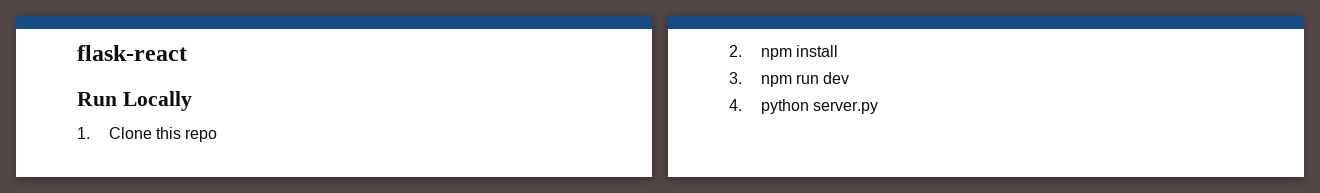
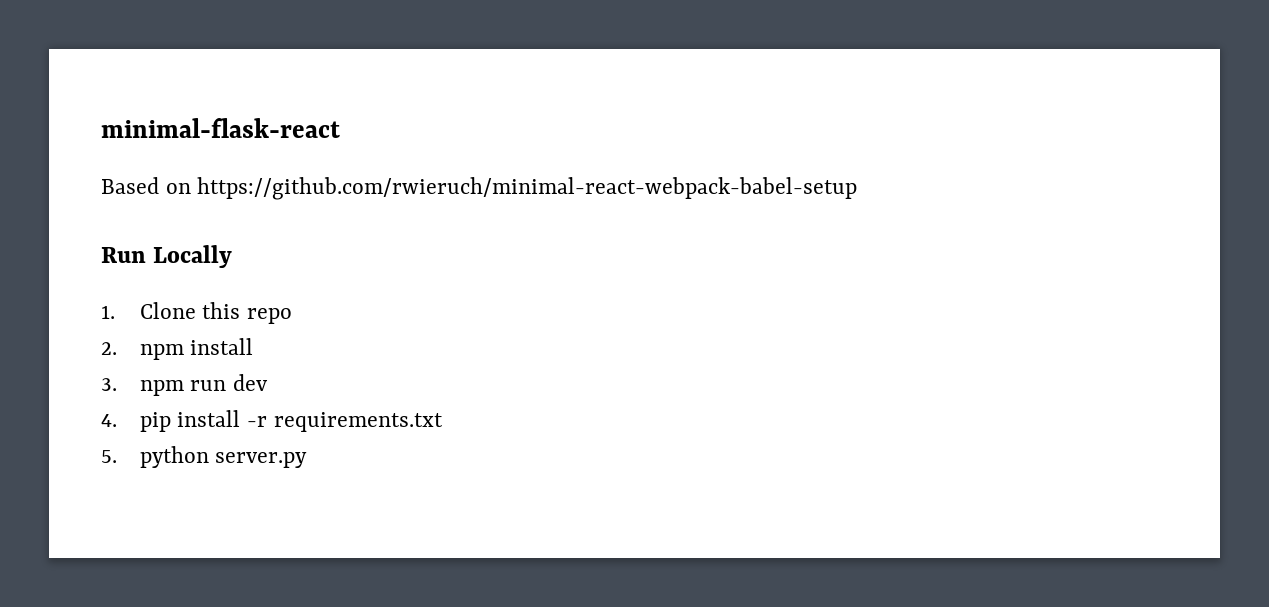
- flask-react
+ minimal-flask-react
+ Based on https://github.com/rwieruch/minimal-react-webpack-babel-setup
- 4. python server.py
+ 4. pip install -r requirements.txt
+ 5. python server.py

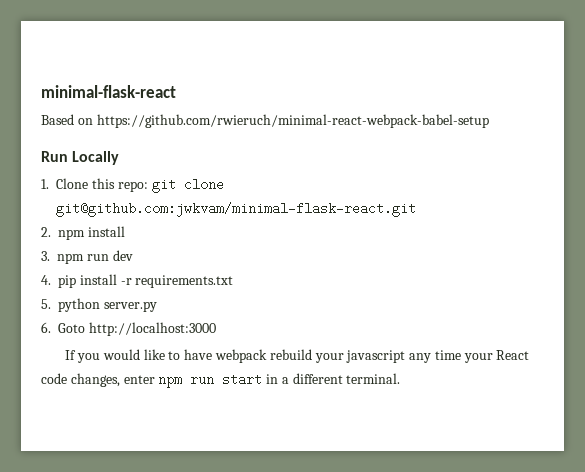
- 1. Clone this repo
+ 1. Clone this repo: git clone git@github.com:jwkvam/minimal-flask-react.git
+ 6. Goto http://localhost:3000
+ If you would like to have webpack rebuild your javascript any time your React code changes, enter npm run start in a different terminal.

